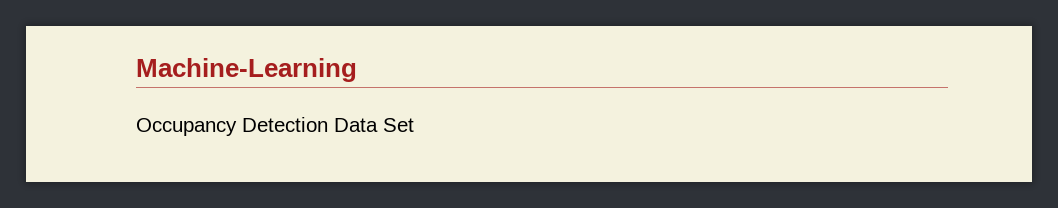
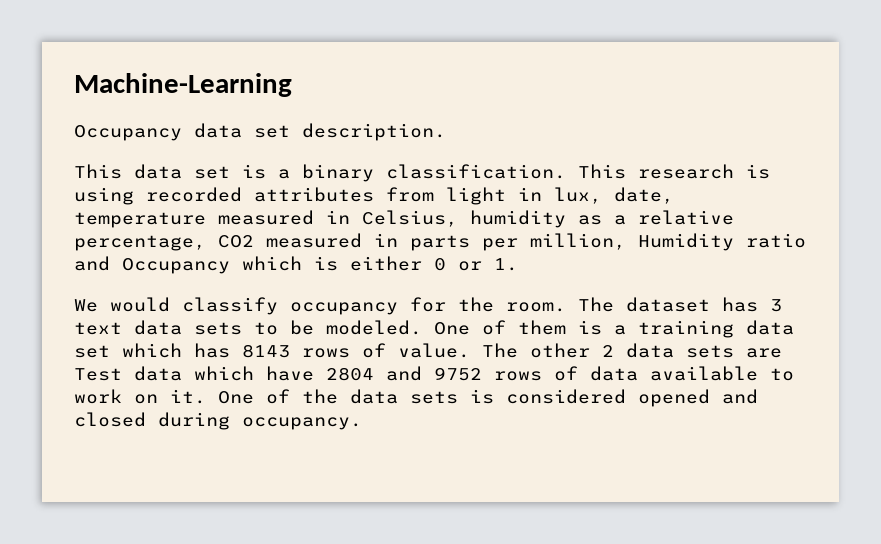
- Occupancy Detection Data Set
+ Occupancy data set description.
+ This data set is a binary classification. This research is using recorded attributes from light in lux, date, temperature measured in Celsius, humidity as a relative percentage, CO2 measured in parts per million, Humidity ratio and Occupancy which is either 0 or 1.
+ We would classify occupancy for the room. The dataset has 3 text data sets to be modeled. One of them is a training data set which has 8143 rows of value. The other 2 data sets are Test data which have 2804 and 9752 rows of data available to work on it. One of the data sets is considered opened and closed during occupancy.

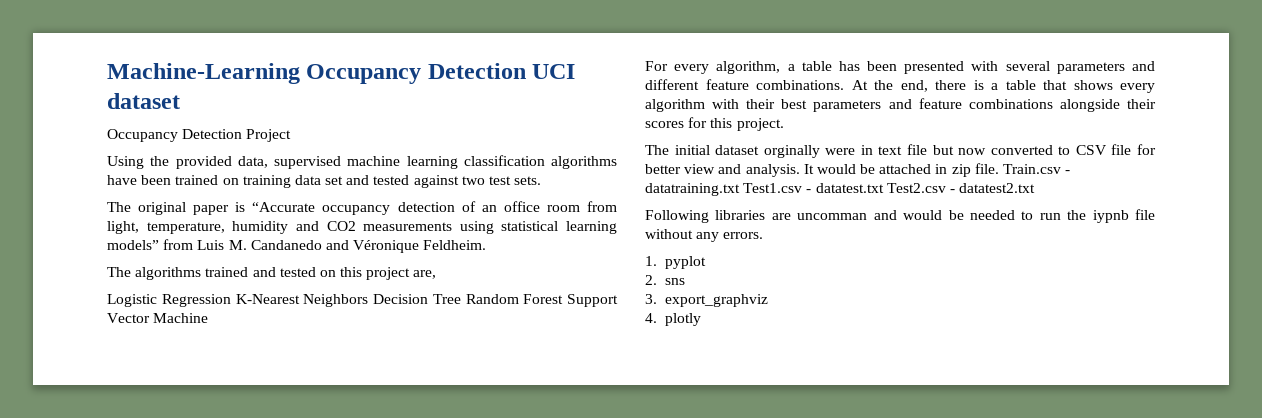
- Machine-Learning
- Occupancy data set description.
- This data set is a binary classification. This research is using recorded attributes from light in lux, date, temperature measured in Celsius, humidity as a relative percentage, CO2 measured in parts per million, Humidity ratio and Occupancy which is either 0 or 1.
- We would classify occupancy for the room. The dataset has 3 text data sets to be modeled. One of them is a training data set which has 8143 rows of value. The other 2 data sets are Test data which have 2804 and 9752 rows of data available to work on it. One of the data sets is considered opened and closed during occupancy.
+ Machine-Learning Occupancy Detection UCI dataset
+ Occupancy Detection Project
+ Using the provided data, supervised machine learning classification algorithms have been trained on training data set and tested against two test sets.
+ The original paper is “Accurate occupancy detection of an office room from light, temperature, humidity and CO2 measurements using statistical learning models” from Luis M. Candanedo and Véronique Feldheim.
+ The algorithms trained and tested on this project are,
+ Logistic Regression K-Nearest Neighbors Decision Tree Random Forest Support Vector Machine
+ For every algorithm, a table has been presented with several parameters and different feature combinations. At the end, there is a table that shows every algorithm with their best parameters and feature combinations alongside their scores for this project.
+ The initial dataset orginally were in text file but now converted to CSV file for better view and analysis. It would be attached in zip file. Train.csv - datatraining.txt Test1.csv - datatest.txt Test2.csv - datatest2.txt
+ Following libraries are uncomman and would be needed to run the iypnb file without any errors.
+ 1. pyplot
+ 2. sns
+ 3. export_graphviz
+ 4. plotly

